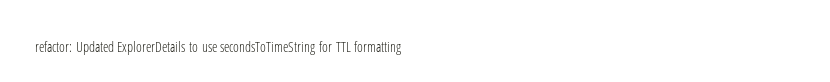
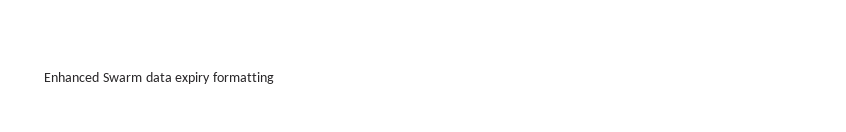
- refactor: Updated ExplorerDetails to use secondsToTimeString for TTL formatting
+ Enhanced Swarm data expiry formatting

